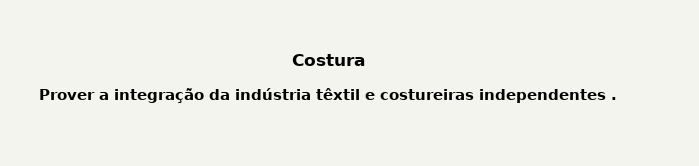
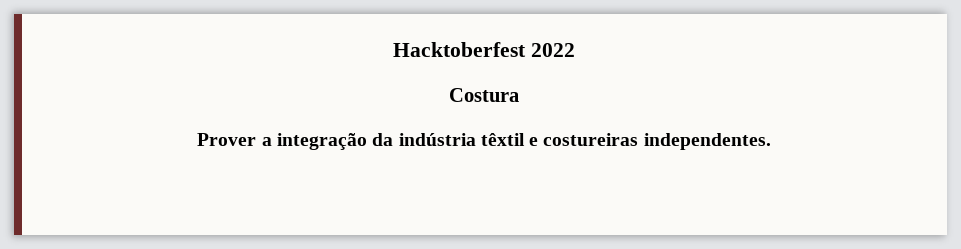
+ Hacktoberfest 2022
- Prover a integração da indústria têxtil e costureiras independentes .
+ Prover a integração da indústria têxtil e costureiras independentes.

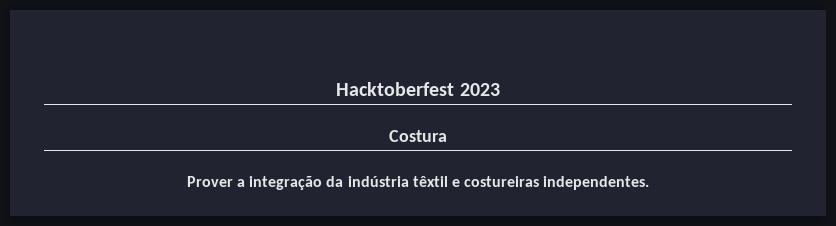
- Hacktoberfest 2022
+ Hacktoberfest 2023

